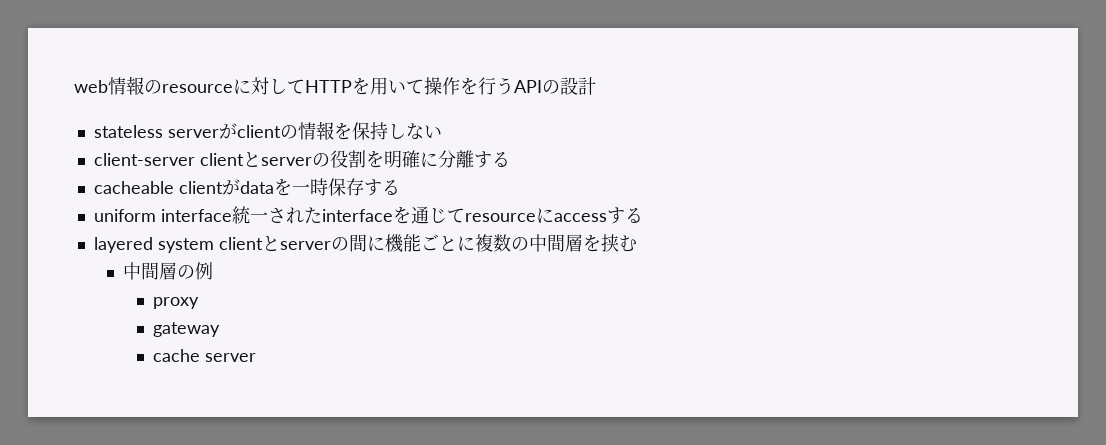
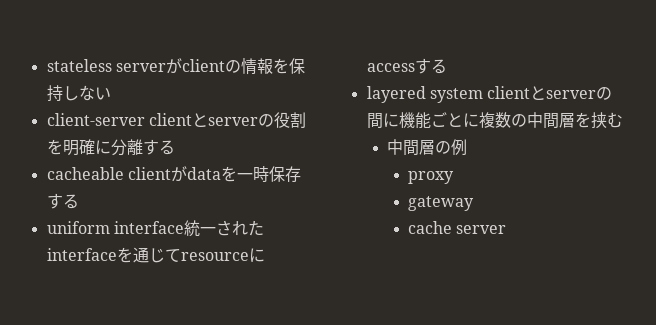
- web情報のresourceに対してHTTPを用いて操作を行うAPIの設計

